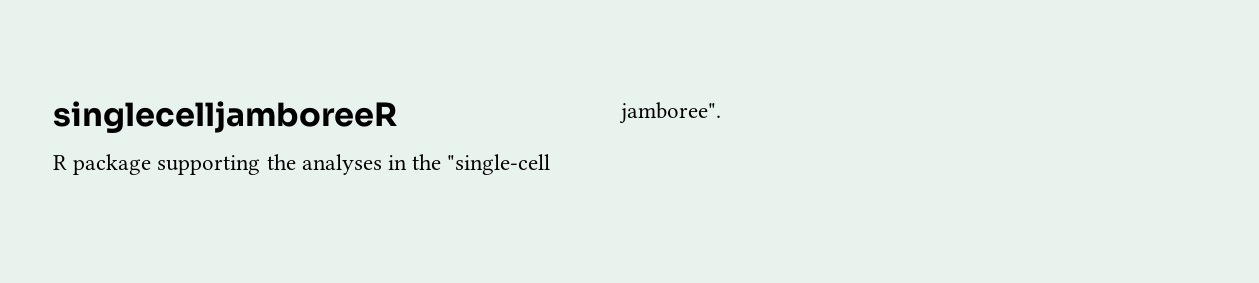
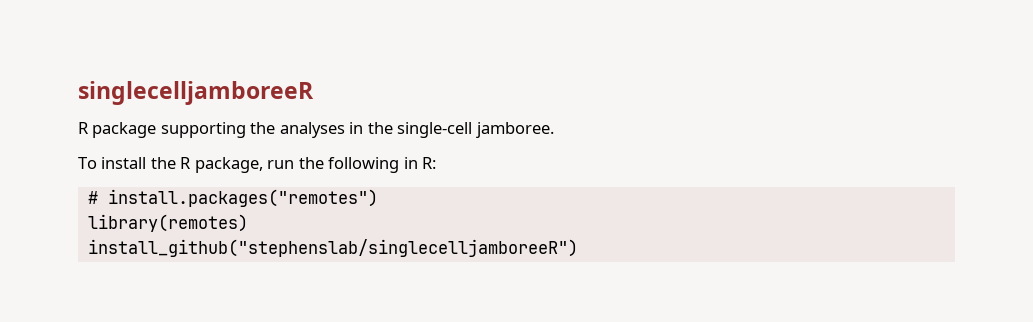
- R package supporting the analyses in the "single-cell jamboree".
+ R package supporting the analyses in the single-cell jamboree.
+ To install the R package, run the following in R:
+ # install.packages("remotes")
+ library(remotes)
+ install_github("stephenslab/singlecelljamboreeR")

